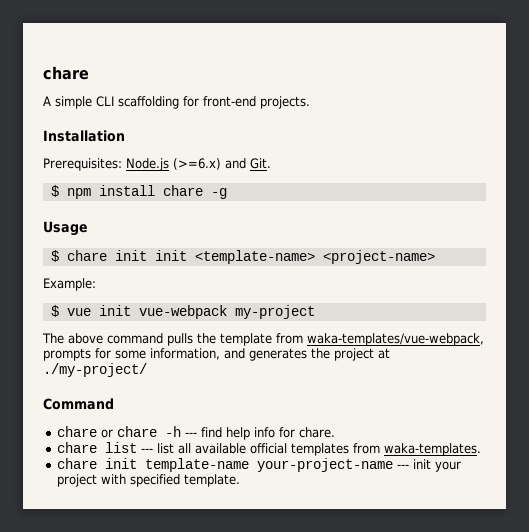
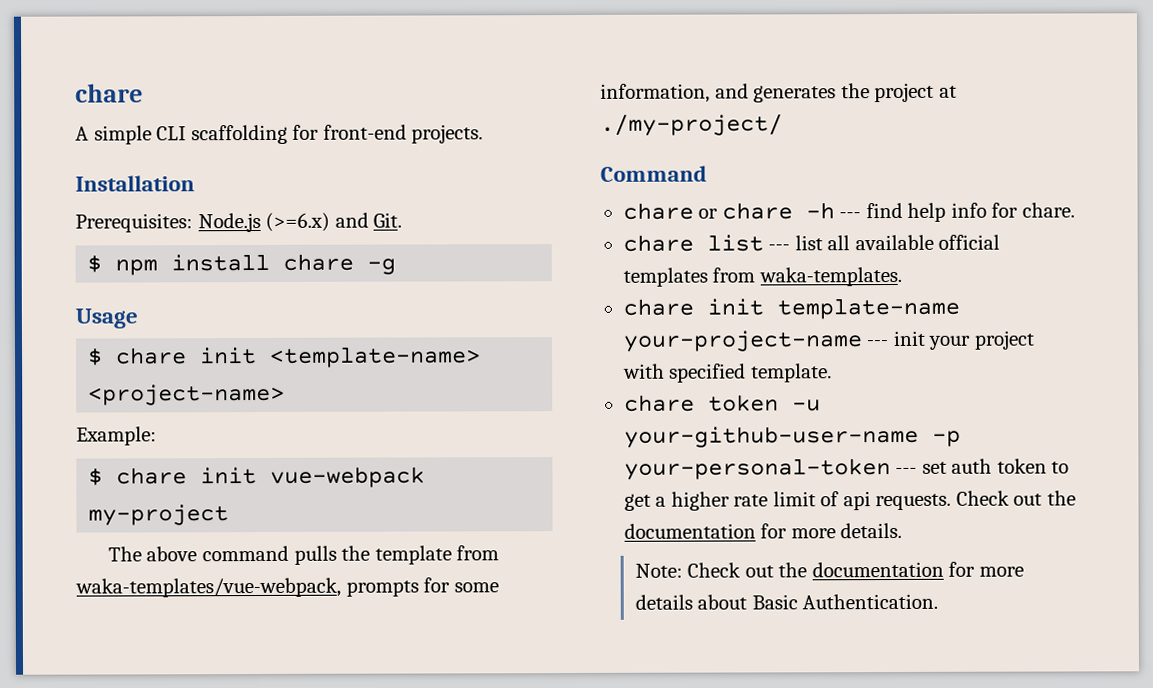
- $ chare init init <template-name> <project-name>
+ $ chare init <template-name> <project-name>
- $ vue init vue-webpack my-project
+ $ chare init vue-webpack my-project
+ chare token -u your-github-user-name -p your-personal-token --- set auth token to get a higher rate limit of api requests. Check out the documentation for more details.
+ Note: Check out the documentation for more details about Basic Authentication.

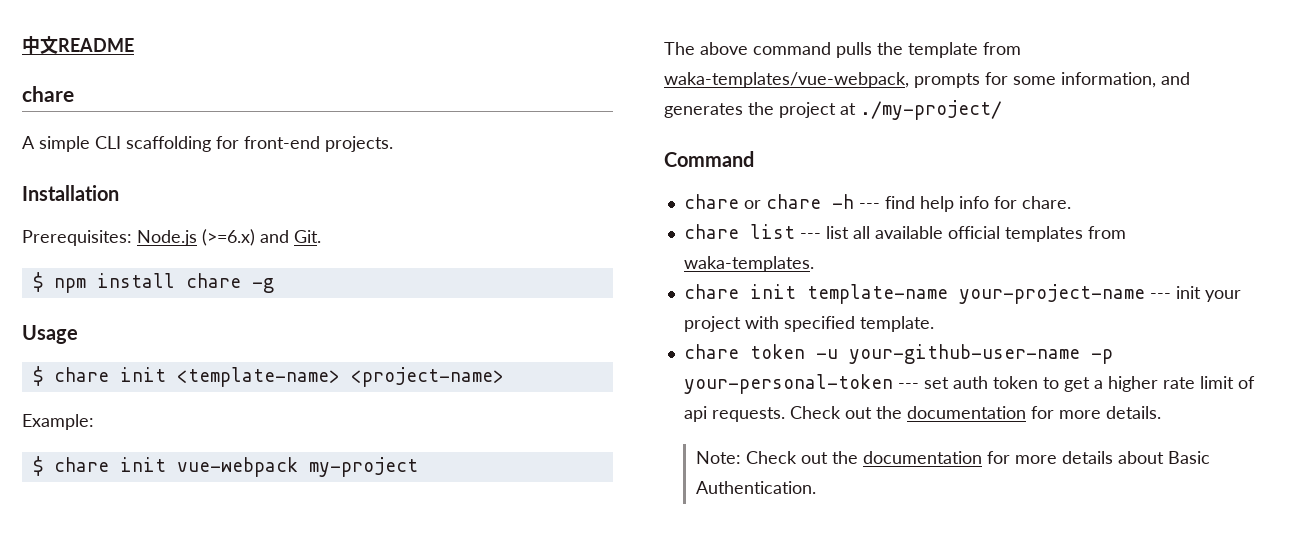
+ 中文README

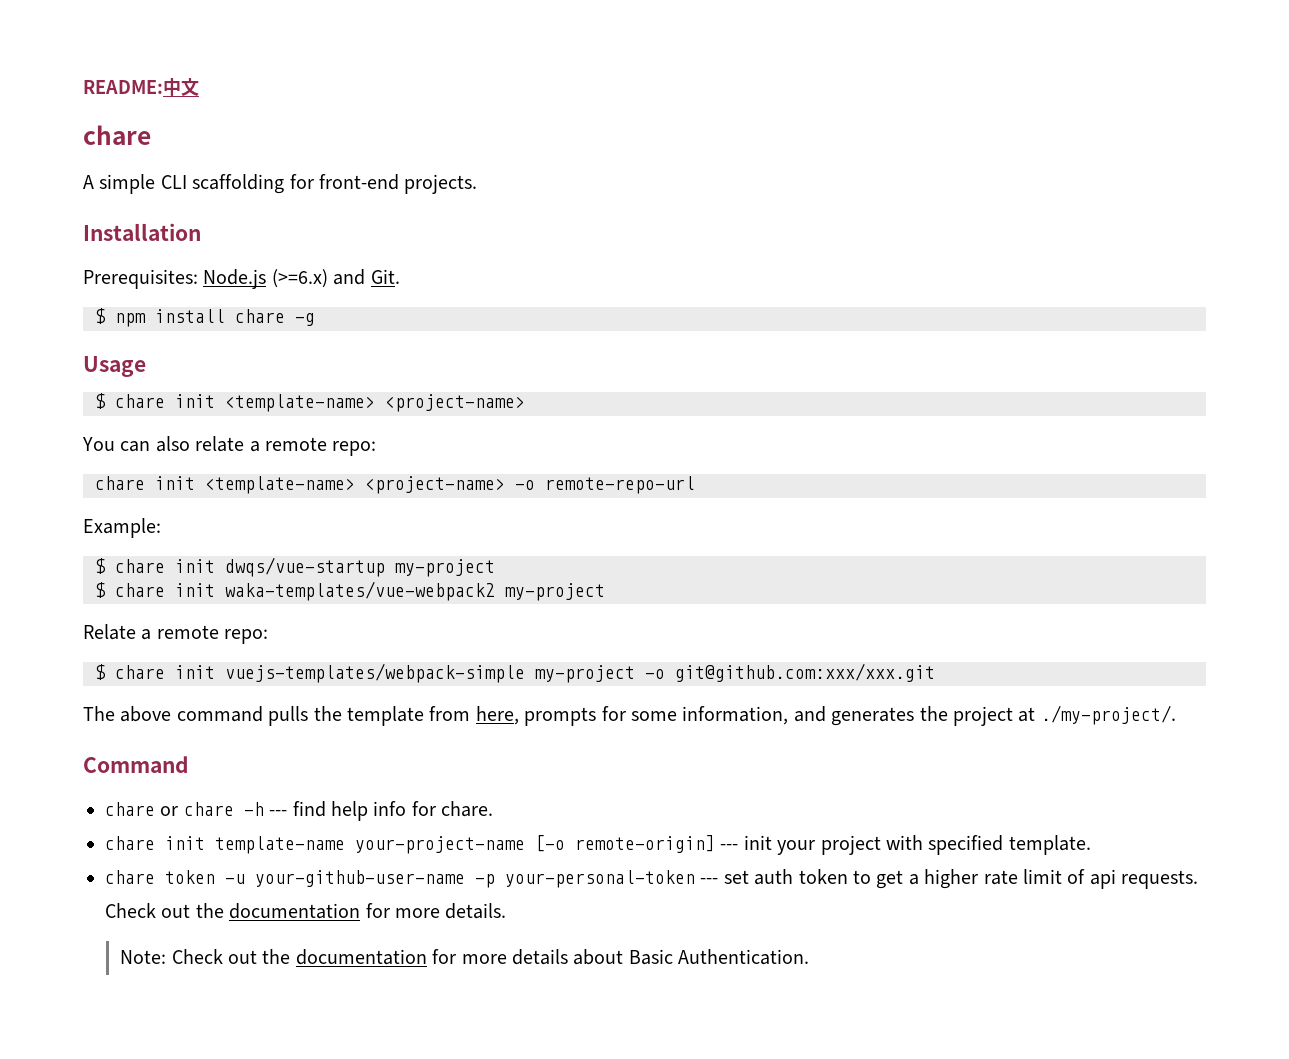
- 中文README
+ README:中文
+ You can also relate a remote repo:
+ chare init <template-name> <project-name> -o remote-repo-url
- $ chare init vue-webpack my-project
+ $ chare init dwqs/vue-startup my-project
+ $ chare init waka-templates/vue-webpack2 my-project
+ Relate a remote repo:
+ $ chare init vuejs-templates/webpack-simple my-project -o git@github.com:xxx/xxx.git
- The above command pulls the template from waka-templates/vue-webpack, prompts for some information, and generates the project at ./my-project/
+ The above command pulls the template from here, prompts for some information, and generates the project at ./my-project/.
- chare list --- list all available official templates from waka-templates.
- chare init template-name your-project-name --- init your project with specified template.
+ chare init template-name your-project-name [-o remote-origin] --- init your project with specified template.

